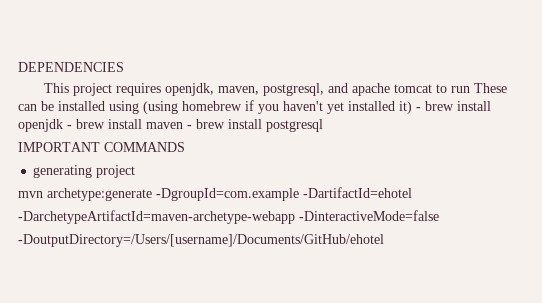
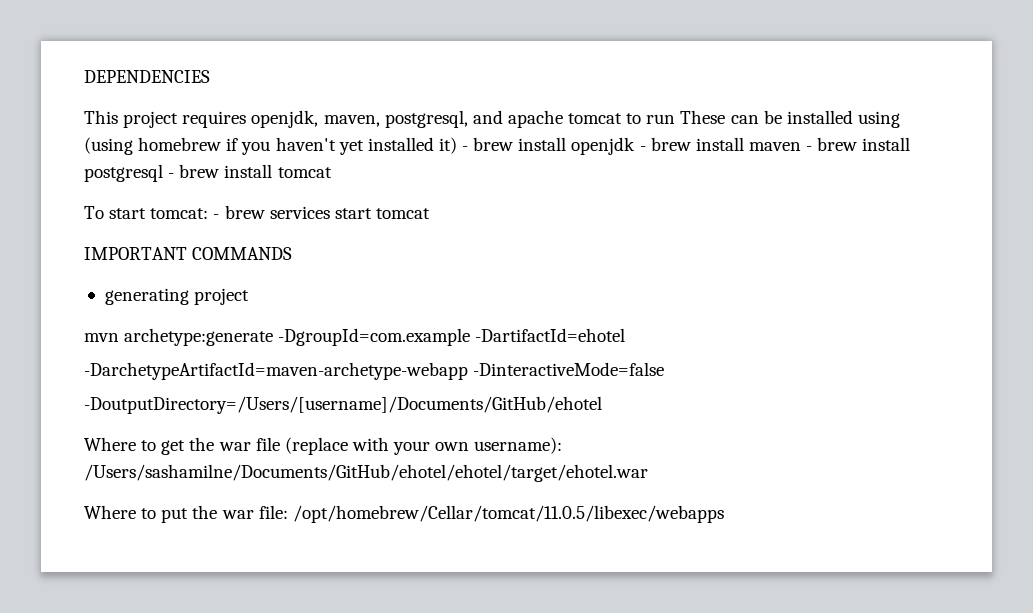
- This project requires openjdk, maven, postgresql, and apache tomcat to run These can be installed using (using homebrew if you haven't yet installed it) - brew install openjdk - brew install maven - brew install postgresql
+ This project requires openjdk, maven, postgresql, and apache tomcat to run These can be installed using (using homebrew if you haven't yet installed it) - brew install openjdk - brew install maven - brew install postgresql - brew install tomcat
+ To start tomcat: - brew services start tomcat
+ Where to get the war file (replace with your own username): /Users/sashamilne/Documents/GitHub/ehotel/ehotel/target/ehotel.war
+ Where to put the war file: /opt/homebrew/Cellar/tomcat/11.0.5/libexec/webapps

